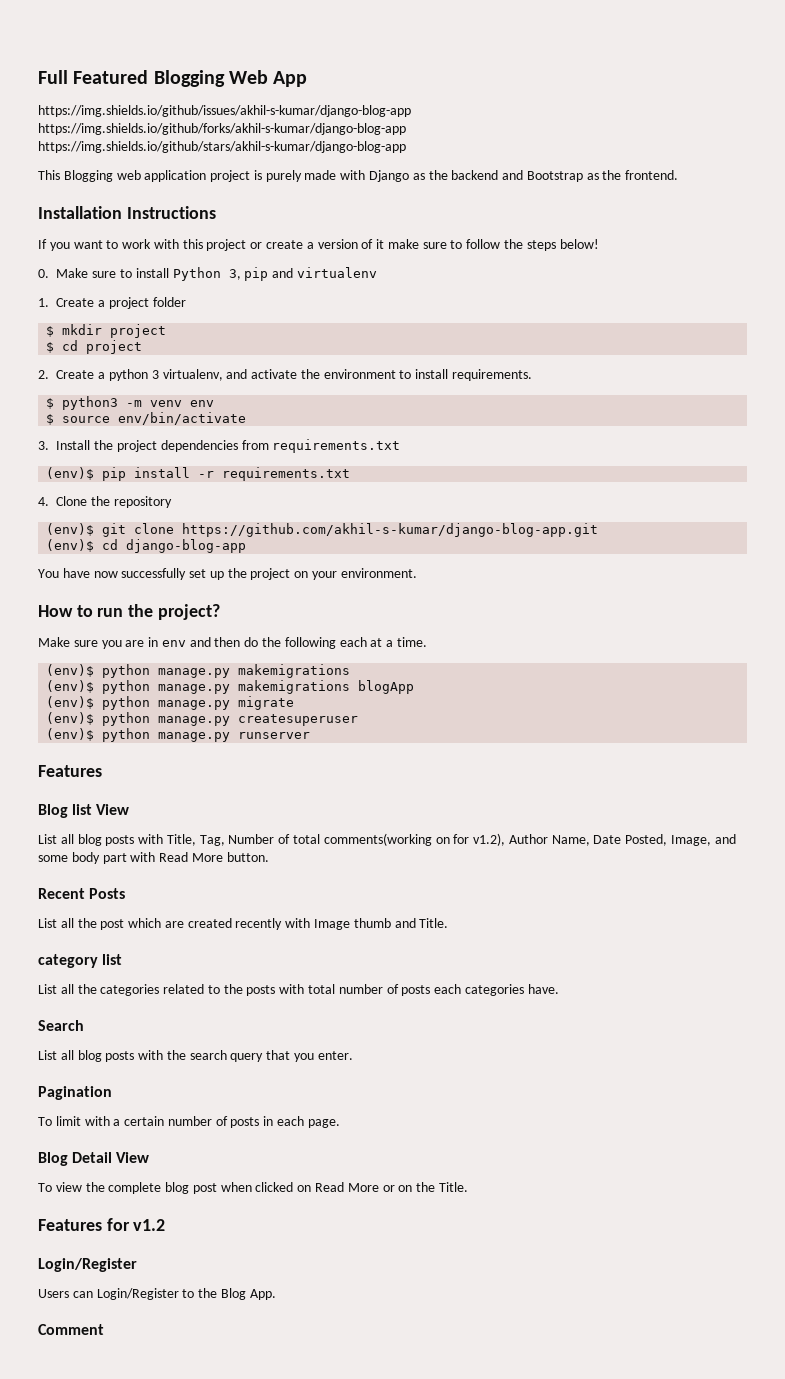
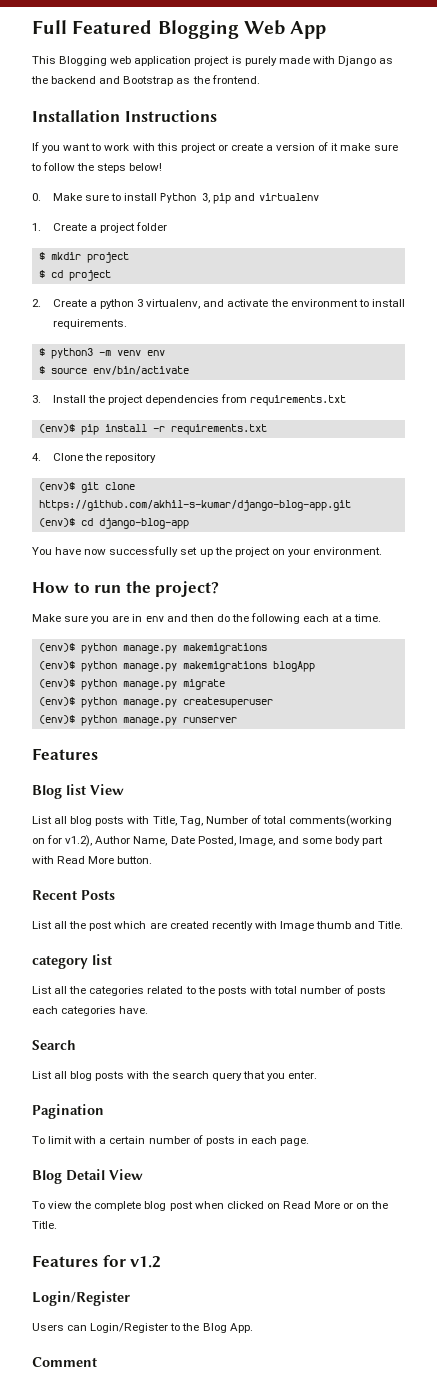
- https://img.shields.io/github/issues/akhil-s-kumar/django-blog-app https://img.shields.io/github/forks/akhil-s-kumar/django-blog-app https://img.shields.io/github/stars/akhil-s-kumar/django-blog-app

